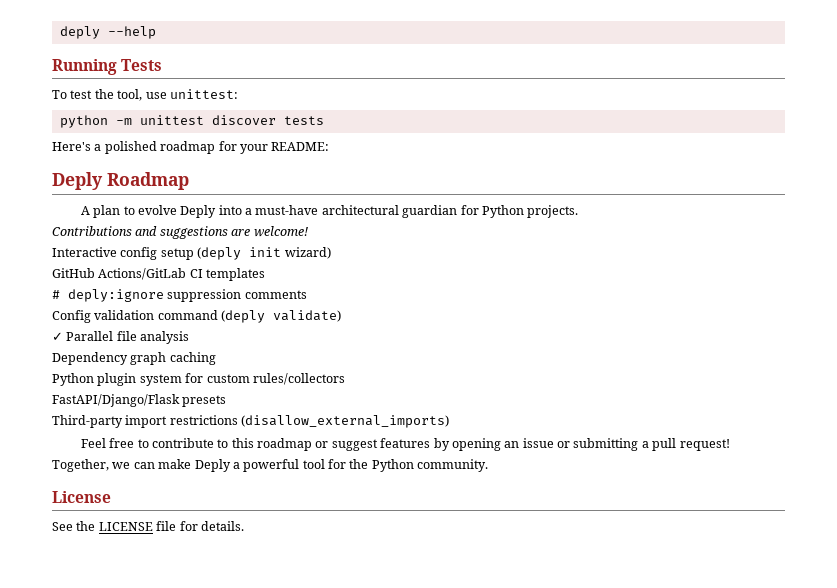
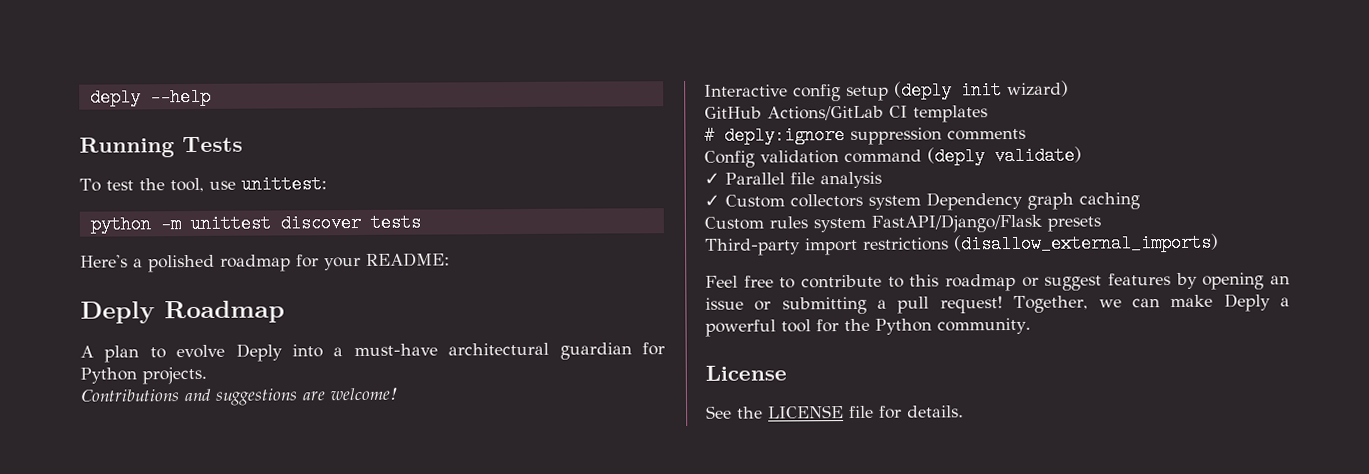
- Dependency graph caching
+ ✓ Custom collectors system Dependency graph caching
- Python plugin system for custom rules/collectors
- FastAPI/Django/Flask presets
+ Custom rules system FastAPI/Django/Flask presets

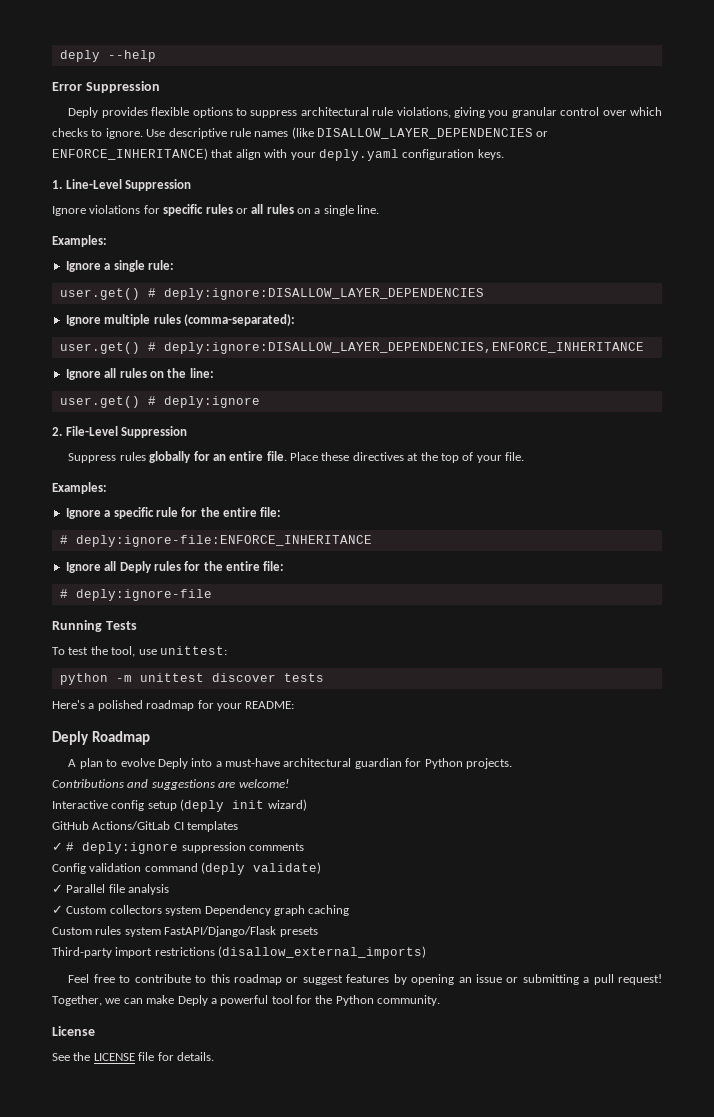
+ Error Suppression
+ Deply provides flexible options to suppress architectural rule violations, giving you granular control over which checks to ignore. Use descriptive rule names (like DISALLOW_LAYER_DEPENDENCIES or ENFORCE_INHERITANCE) that align with your deply.yaml configuration keys.
+ 1. Line-Level Suppression
+ Ignore violations for specific rules or all rules on a single line.
+ Examples:
+ Ignore a single rule:
+ user.get() # deply:ignore:DISALLOW_LAYER_DEPENDENCIES
+ Ignore multiple rules (comma-separated):
+ user.get() # deply:ignore:DISALLOW_LAYER_DEPENDENCIES,ENFORCE_INHERITANCE
+ Ignore all rules on the line:
+ user.get() # deply:ignore
+ 2. File-Level Suppression
+ Suppress rules globally for an entire file. Place these directives at the top of your file.
+ Examples:
+ Ignore a specific rule for the entire file:
+ # deply:ignore-file:ENFORCE_INHERITANCE
+ Ignore all Deply rules for the entire file:
+ # deply:ignore-file
- # deply:ignore suppression comments
+ ✓ # deply:ignore suppression comments

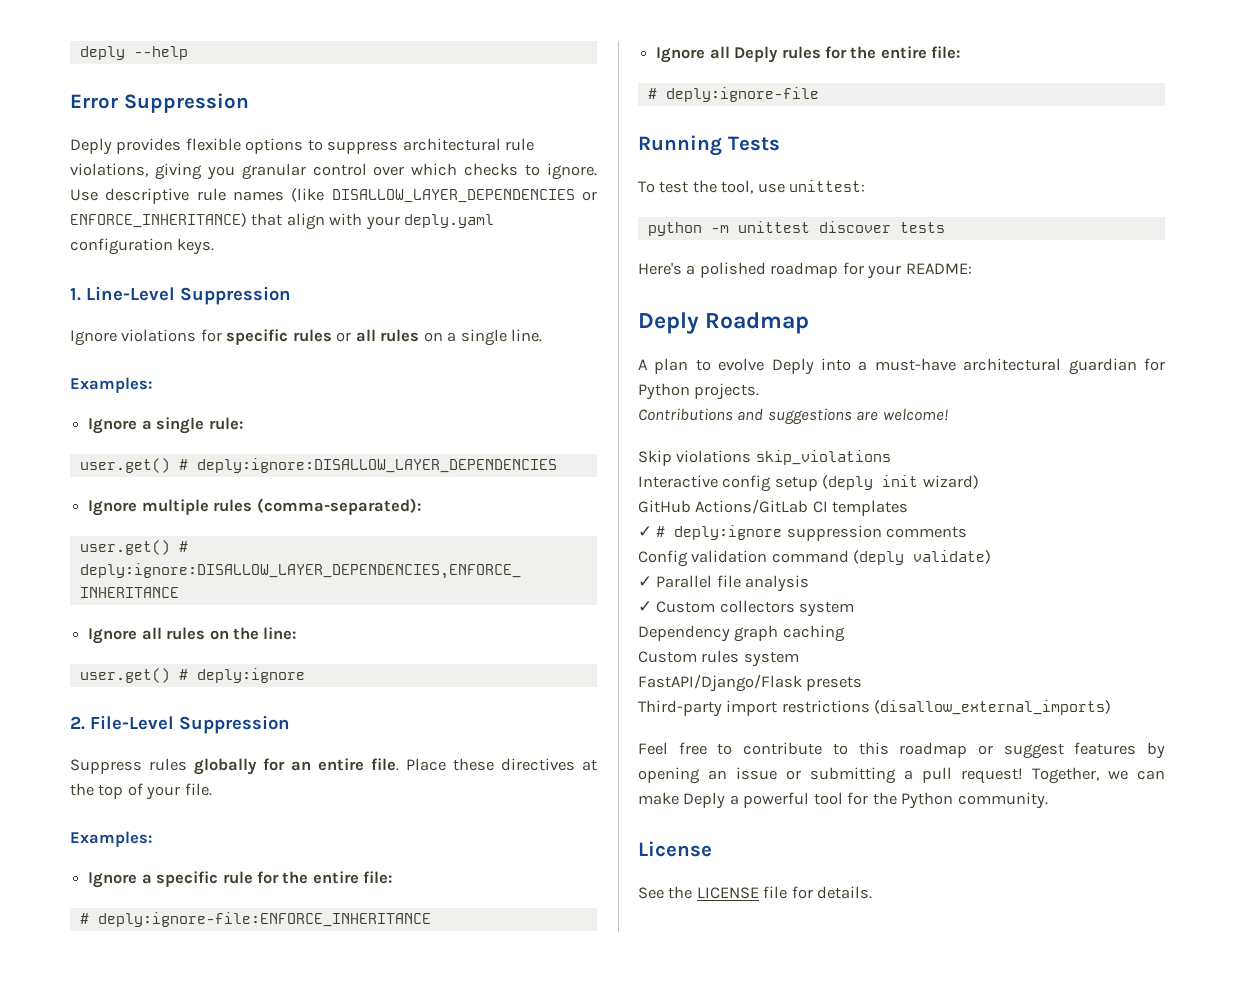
+ Skip violations skip_violations
- ✓ Custom collectors system Dependency graph caching
+ ✓ Custom collectors system
+ Dependency graph caching
- Custom rules system FastAPI/Django/Flask presets
+ Custom rules system
+ FastAPI/Django/Flask presets

